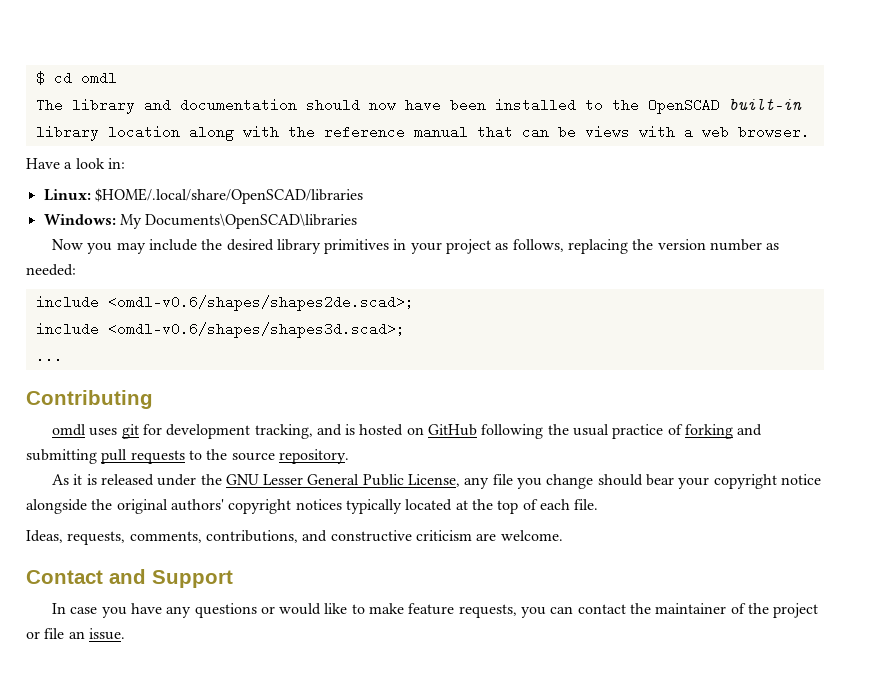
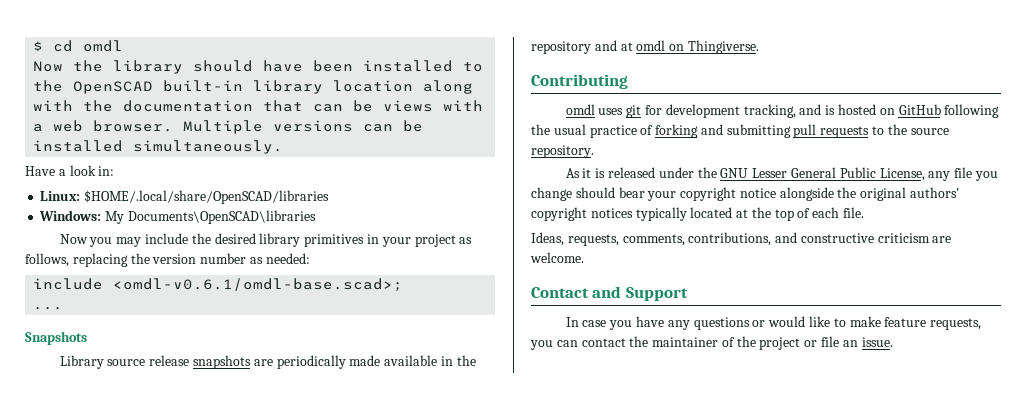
- The library and documentation should now have been installed to the OpenSCAD built-in library location along with the reference manual that can be views with a web browser.
+ Now the library should have been installed to the OpenSCAD built-in library location along with the documentation that can be views with a web browser. Multiple versions can be installed simultaneously.
- include <omdl-v0.6/shapes/shapes2de.scad>;
- include <omdl-v0.6/shapes/shapes3d.scad>;
+ include <omdl-v0.6.1/omdl-base.scad>;
  ...
+ Snapshots
+ Library source release snapshots are periodically made available in the repository and at omdl on Thingiverse.

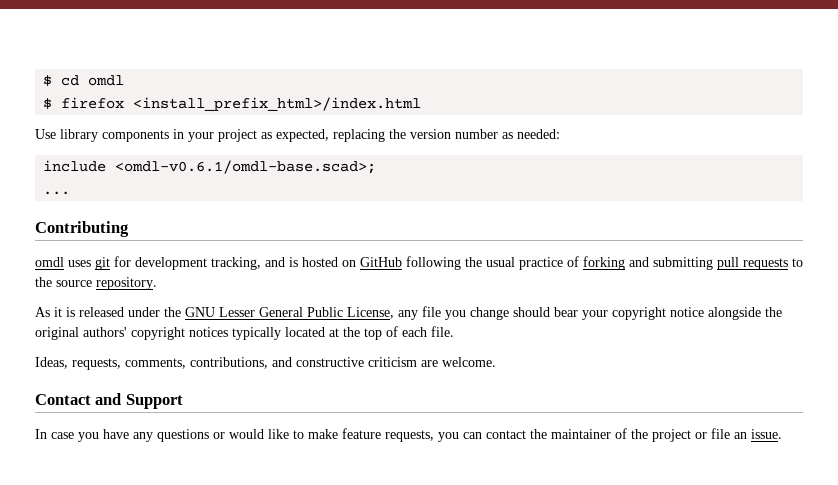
- Now the library should have been installed to the OpenSCAD built-in library location along with the documentation that can be views with a web browser. Multiple versions can be installed simultaneously.
- Have a look in:
- Linux: $HOME/.local/share/OpenSCAD/libraries
- Windows: My Documents\OpenSCAD\libraries
- Now you may include the desired library primitives in your project as follows, replacing the version number as needed:
+ $ firefox <install_prefix_html>/index.html
+ Use library components in your project as expected, replacing the version number as needed:
- Snapshots
- Library source release snapshots are periodically made available in the repository and at omdl on Thingiverse.

